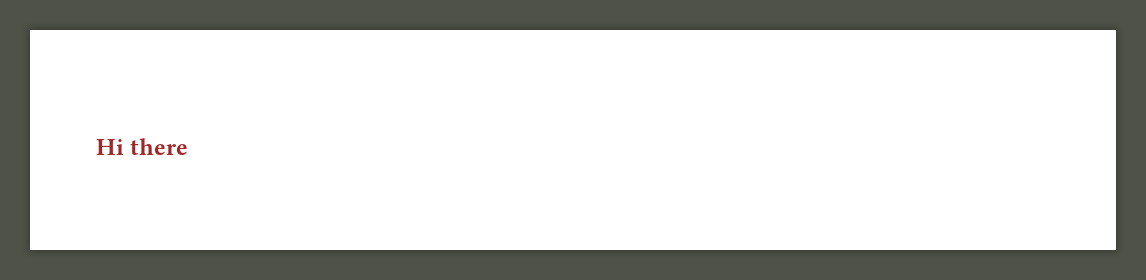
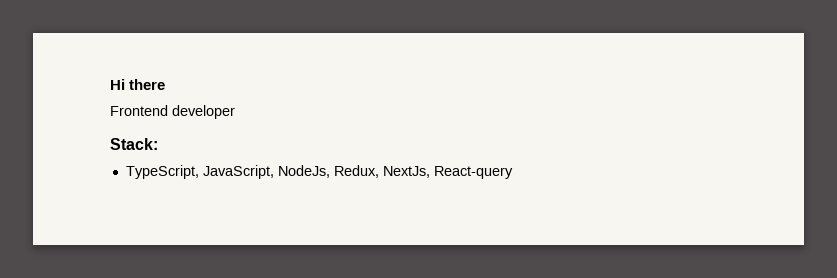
+ Frontend developer
+ Stack:
+ TypeScript, JavaScript, NodeJs, Redux, NextJs, React-query

